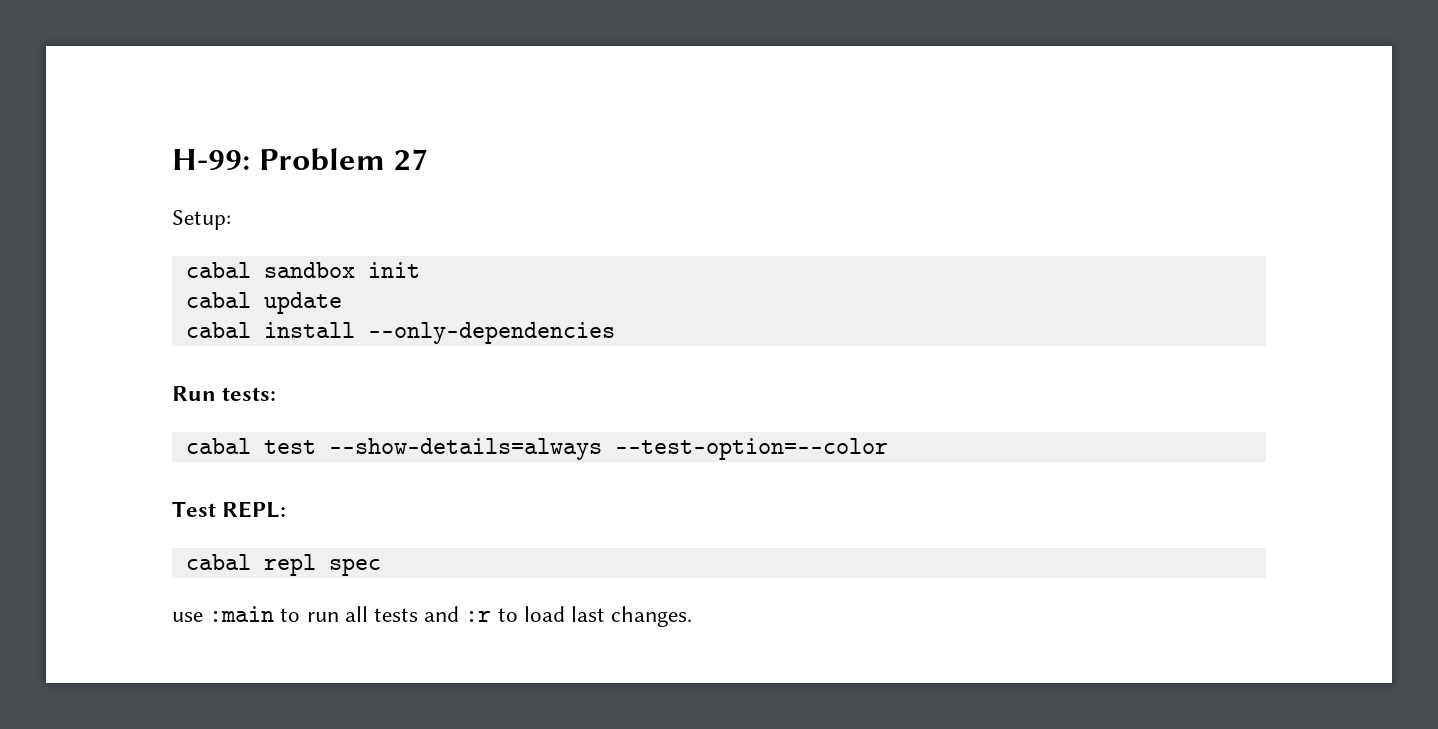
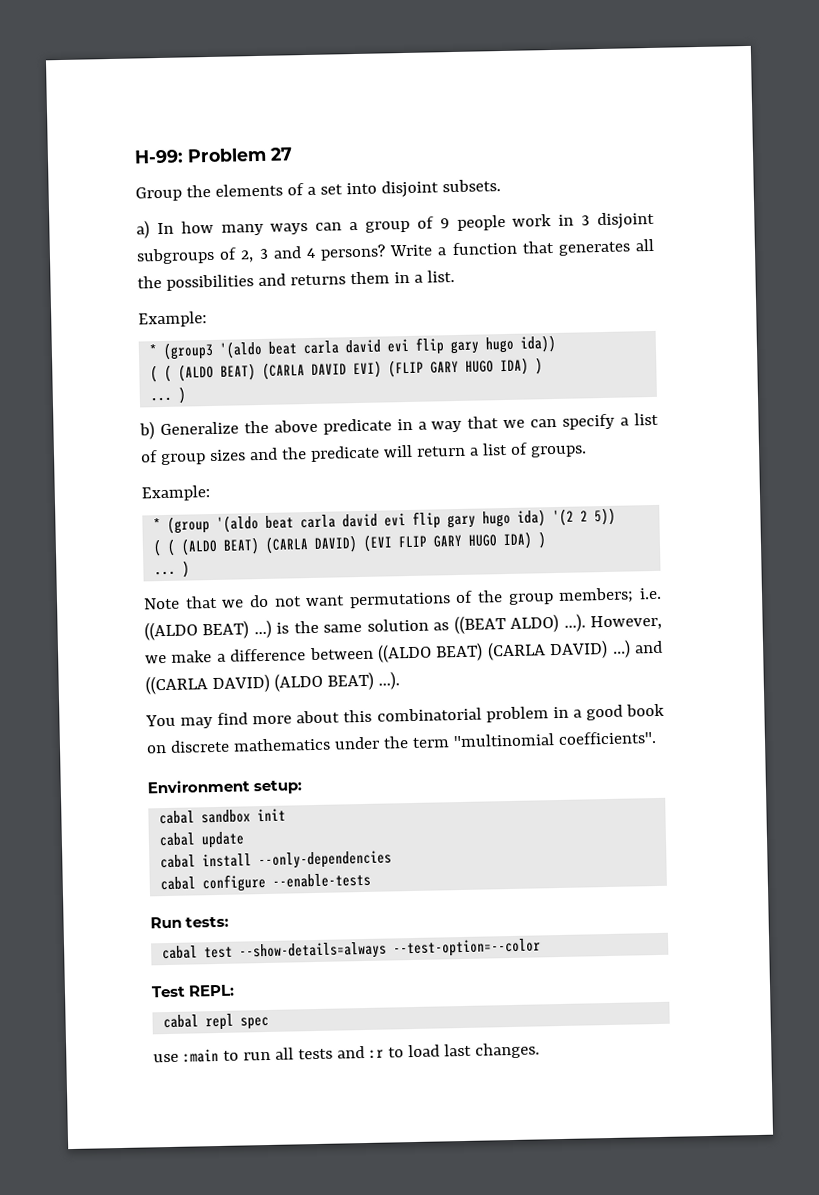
- Setup:
+ Group the elements of a set into disjoint subsets.
+ a) In how many ways can a group of 9 people work in 3 disjoint subgroups of 2, 3 and 4 persons? Write a function that generates all the possibilities and returns them in a list.
+ Example:
+ * (group3 '(aldo beat carla david evi flip gary hugo ida))
+ ( ( (ALDO BEAT) (CARLA DAVID EVI) (FLIP GARY HUGO IDA) )
+ ... )
+ b) Generalize the above predicate in a way that we can specify a list of group sizes and the predicate will return a list of groups.
+ Example:
+ * (group '(aldo beat carla david evi flip gary hugo ida) '(2 2 5))
+ ( ( (ALDO BEAT) (CARLA DAVID) (EVI FLIP GARY HUGO IDA) )
+ ... )
+ Note that we do not want permutations of the group members; i.e. ((ALDO BEAT) ...) is the same solution as ((BEAT ALDO) ...). However, we make a difference between ((ALDO BEAT) (CARLA DAVID) ...) and ((CARLA DAVID) (ALDO BEAT) ...).
+ You may find more about this combinatorial problem in a good book on discrete mathematics under the term "multinomial coefficients".
+ Environment setup:
+ cabal configure --enable-tests

